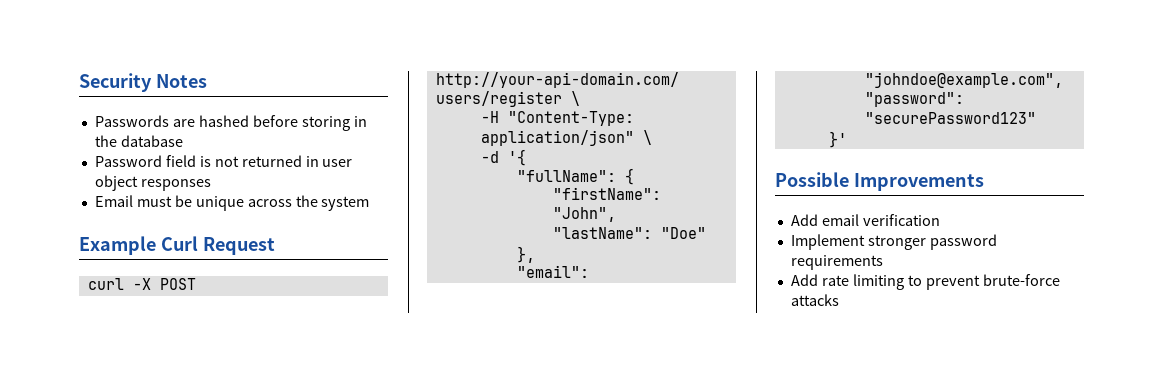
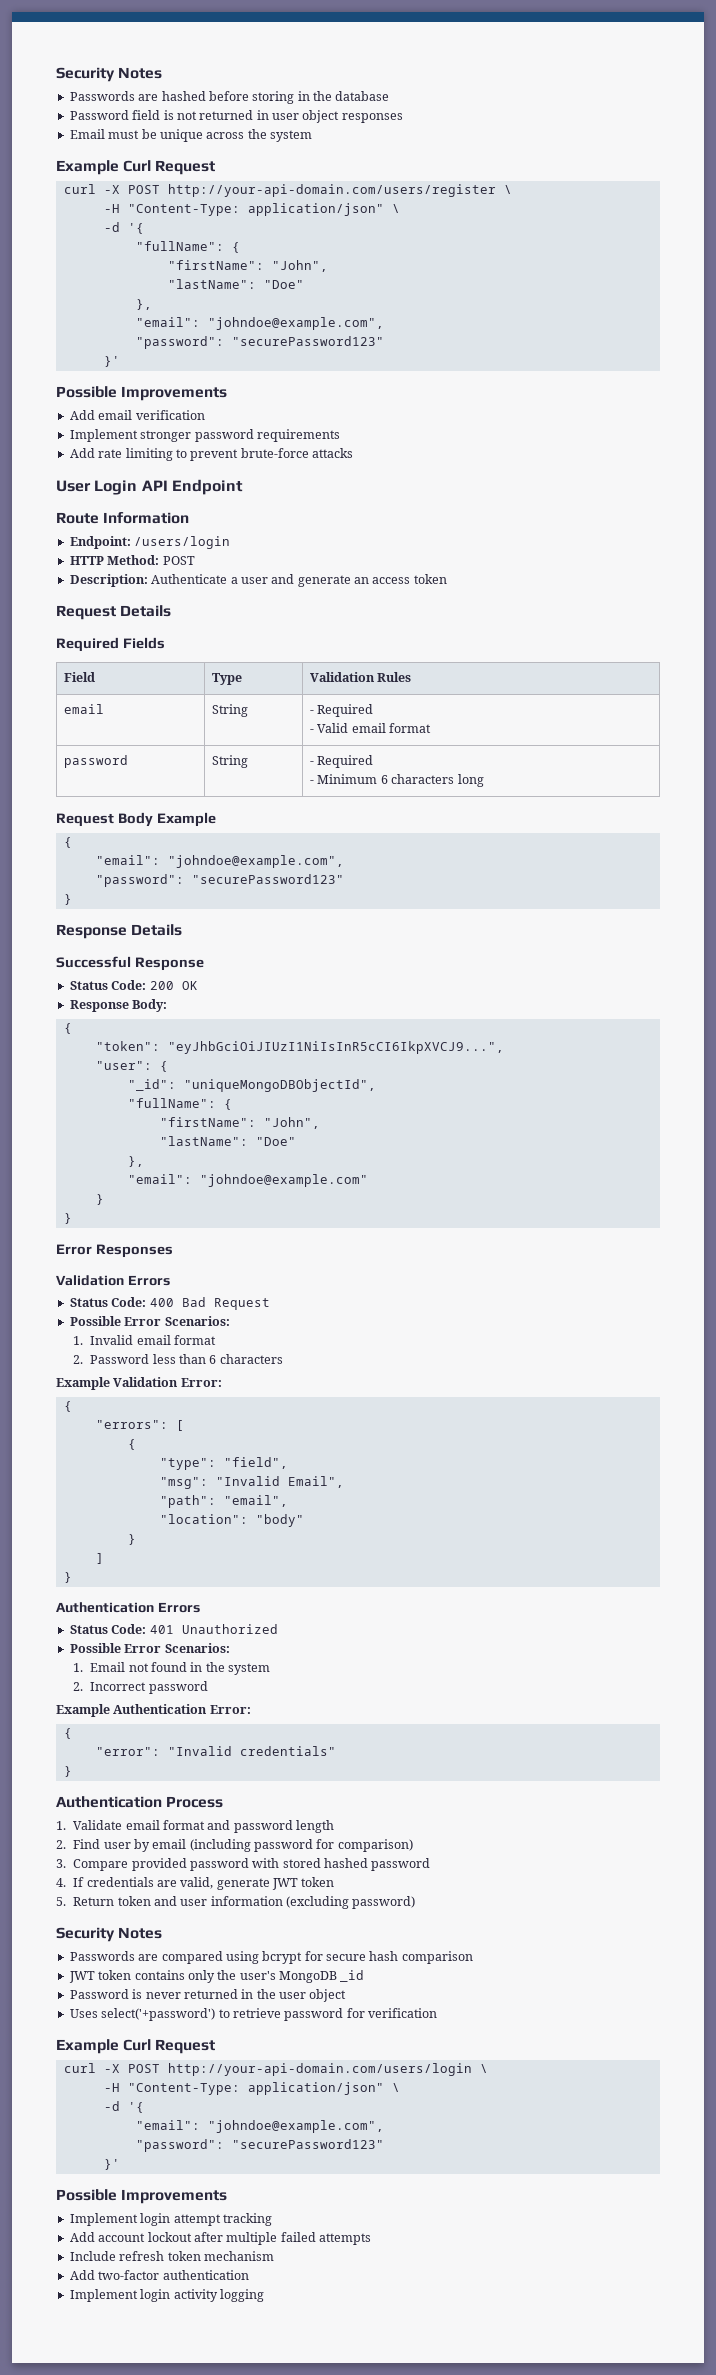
+ User Login API Endpoint
+ Route Information
+ Endpoint: /users/login
+ HTTP Method: POST
+ Description: Authenticate a user and generate an access token
+ Request Details
+ Required Fields
+ Field | Type | Validation Rules
+ email | String | - Required
+ - Valid email format
+ password | String | - Required
+ - Minimum 6 characters long
+ Request Body Example
+ {
+ "email": "johndoe@example.com",
+ "password": "securePassword123"
+ }
+ Response Details
+ Successful Response
+ Status Code: 200 OK
+ Response Body:
+ {
+ "token": "eyJhbGciOiJIUzI1NiIsInR5cCI6IkpXVCJ9...",
+ "user": {
+ "_id": "uniqueMongoDBObjectId",
+ "fullName": {
+ "firstName": "John",
+ "lastName": "Doe"
+ },
+ "email": "johndoe@example.com"
+ }
+ }
+ Error Responses
+ Validation Errors
+ Status Code: 400 Bad Request
+ Possible Error Scenarios:
+ 1. Invalid email format
+ 2. Password less than 6 characters
+ Example Validation Error:
+ {
+ "errors": [
+ {
+ "type": "field",
+ "msg": "Invalid Email",
+ "path": "email",
+ "location": "body"
+ }
+ ]
+ }
+ Authentication Errors
+ Status Code: 401 Unauthorized
+ Possible Error Scenarios:
+ 1. Email not found in the system
+ 2. Incorrect password
+ Example Authentication Error:
+ {
+ "error": "Invalid credentials"
+ }
+ Authentication Process
+ 1. Validate email format and password length
+ 2. Find user by email (including password for comparison)
+ 3. Compare provided password with stored hashed password
+ 4. If credentials are valid, generate JWT token
+ 5. Return token and user information (excluding password)
+ Security Notes
+ Passwords are compared using bcrypt for secure hash comparison
+ JWT token contains only the user's MongoDB _id
+ Password is never returned in the user object
+ Uses select('+password') to retrieve password for verification
+ Example Curl Request
+ curl -X POST http://your-api-domain.com/users/login \
+ -H "Content-Type: application/json" \
+ -d '{
+ "email": "johndoe@example.com",
+ "password": "securePassword123"
+ }'
+ Possible Improvements
+ Implement login attempt tracking
+ Add account lockout after multiple failed attempts
+ Include refresh token mechanism
+ Add two-factor authentication
+ Implement login activity logging

